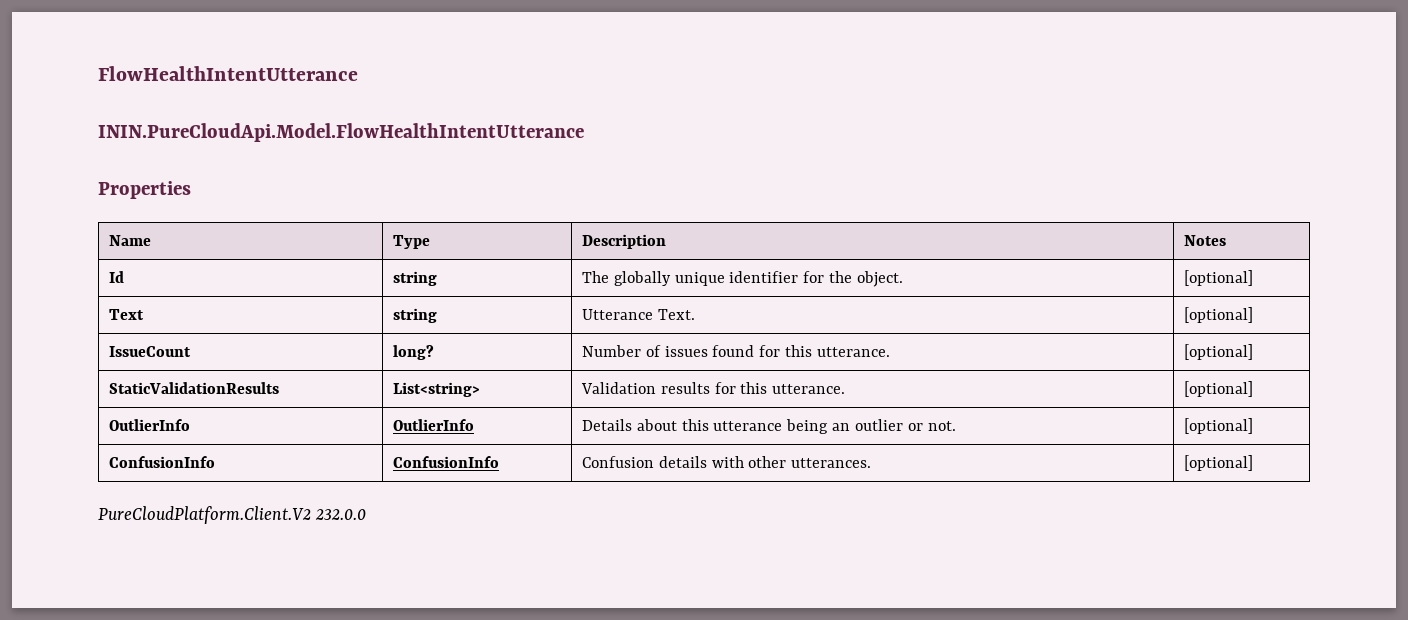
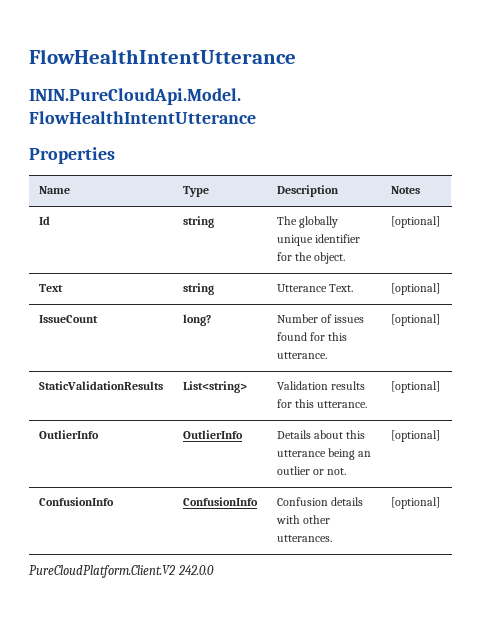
- PureCloudPlatform.Client.V2 232.0.0
+ PureCloudPlatform.Client.V2 242.0.0

